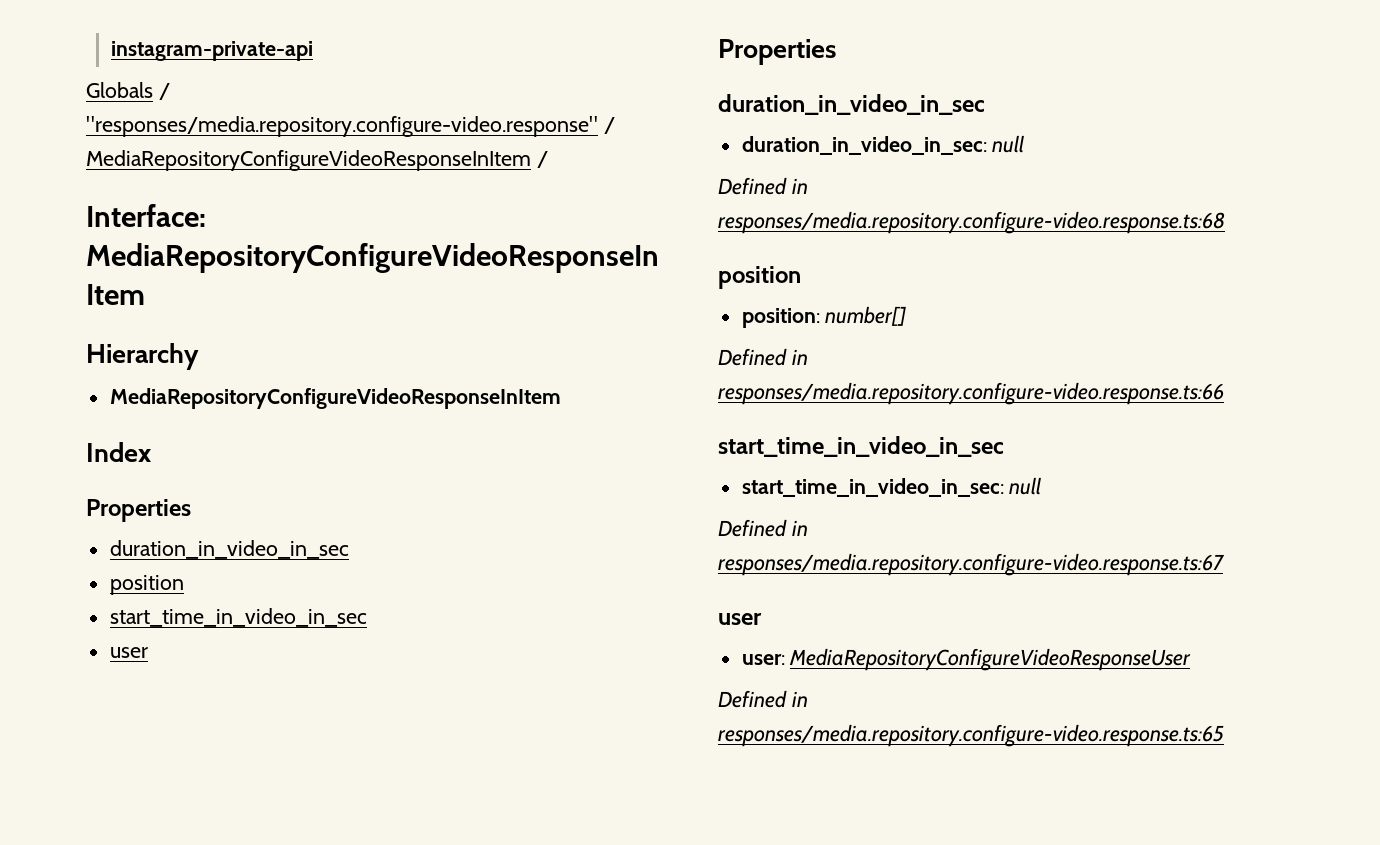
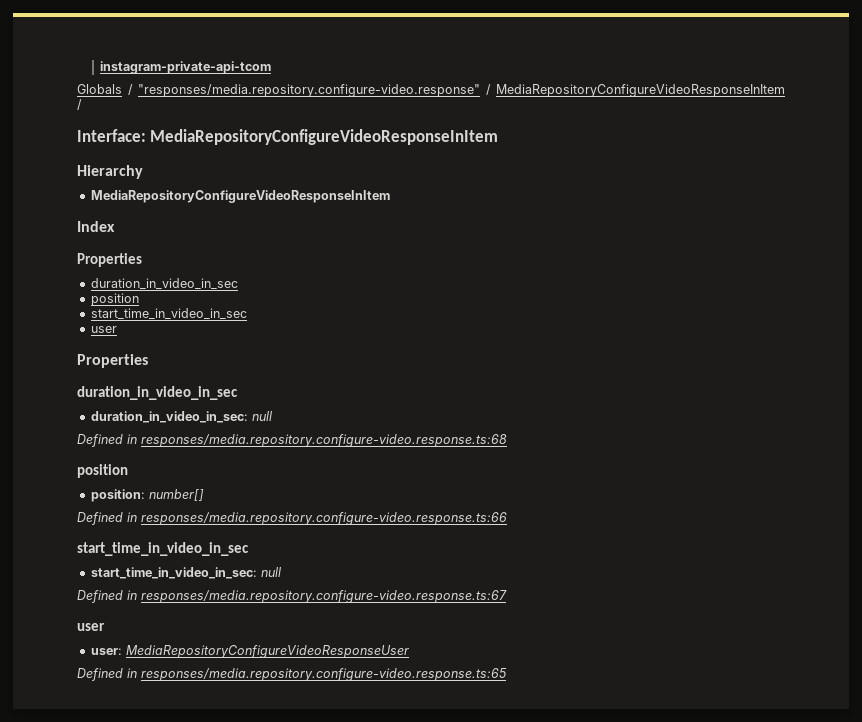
- instagram-private-api
+ instagram-private-api-tcom

